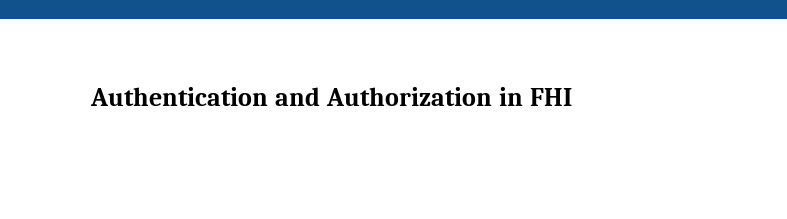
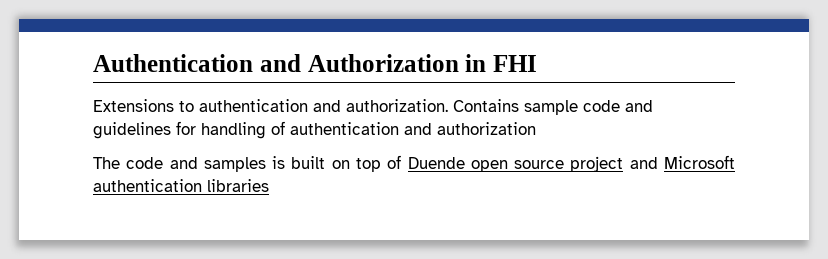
+ Extensions to authentication and authorization. Contains sample code and guidelines for handling of authentication and authorization
+ The code and samples is built on top of Duende open source project and Microsoft authentication libraries

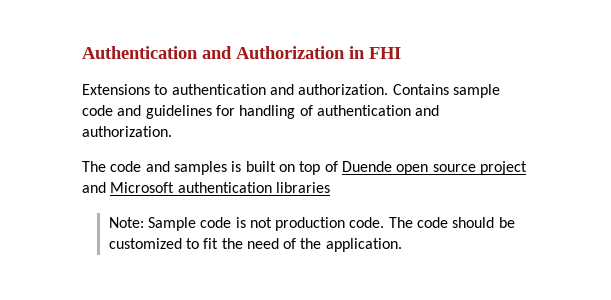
- Contains sample code and guidelines for handling of authentication and authorization
+ Contains sample code and guidelines for handling of authentication and authorization.
+ Note: Sample code is not production code. The code should be customized to fit the need of the application.

